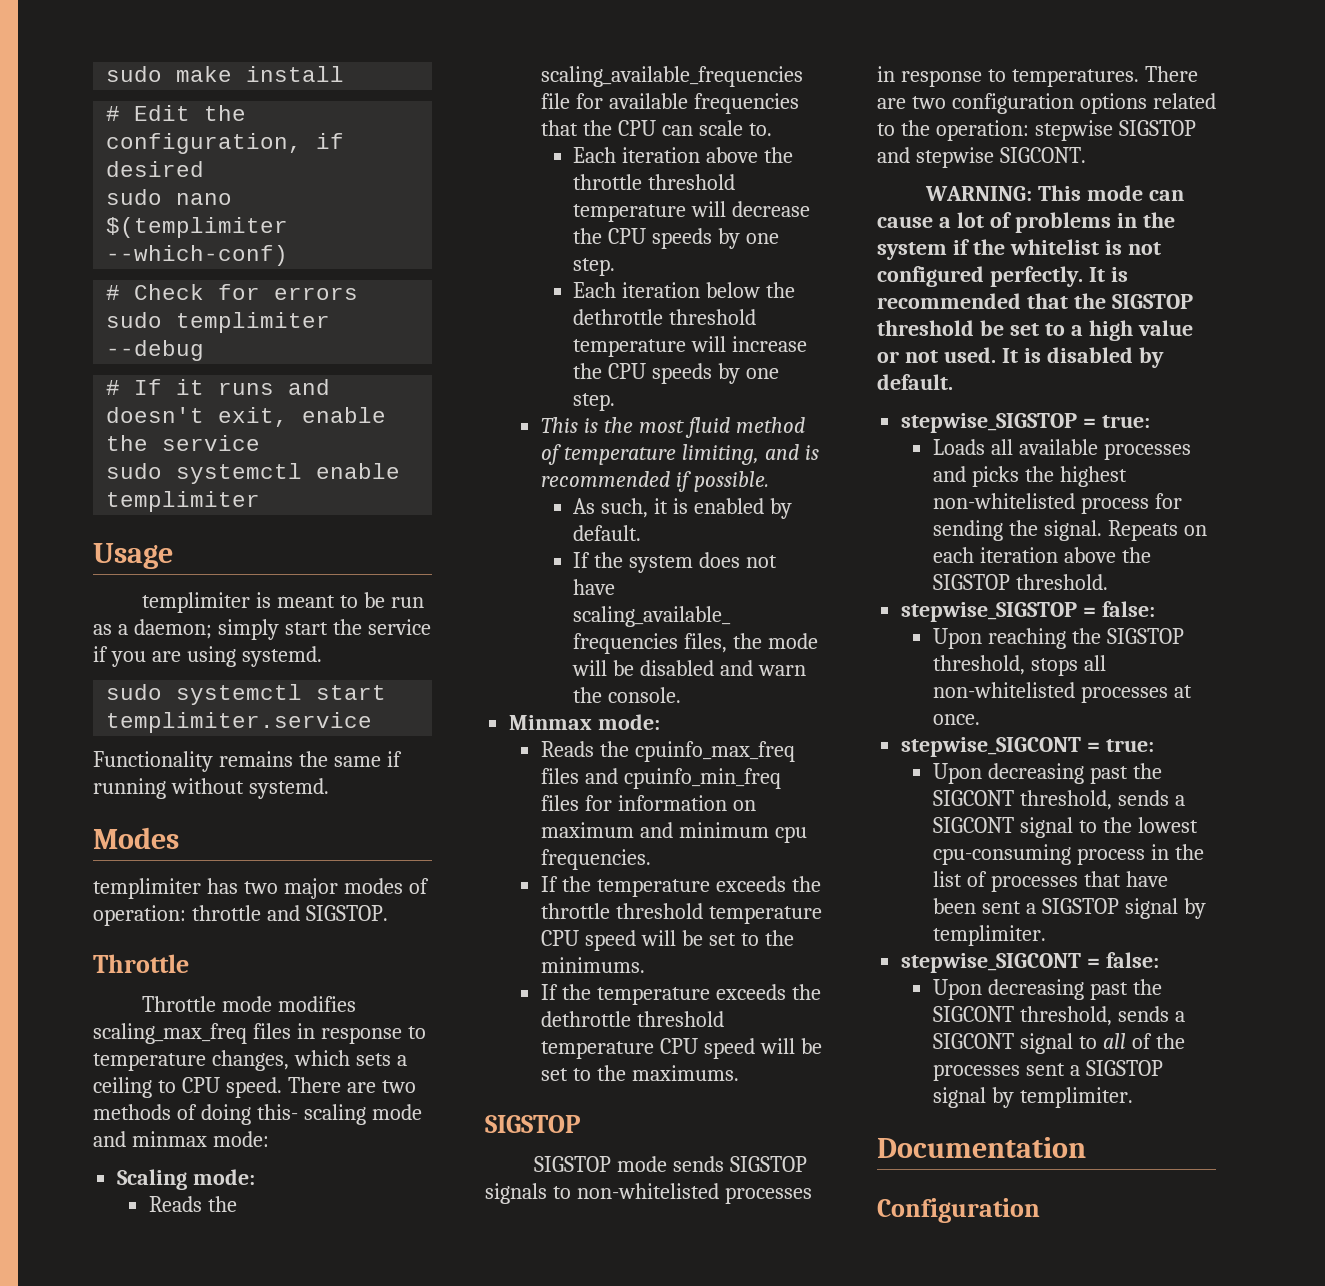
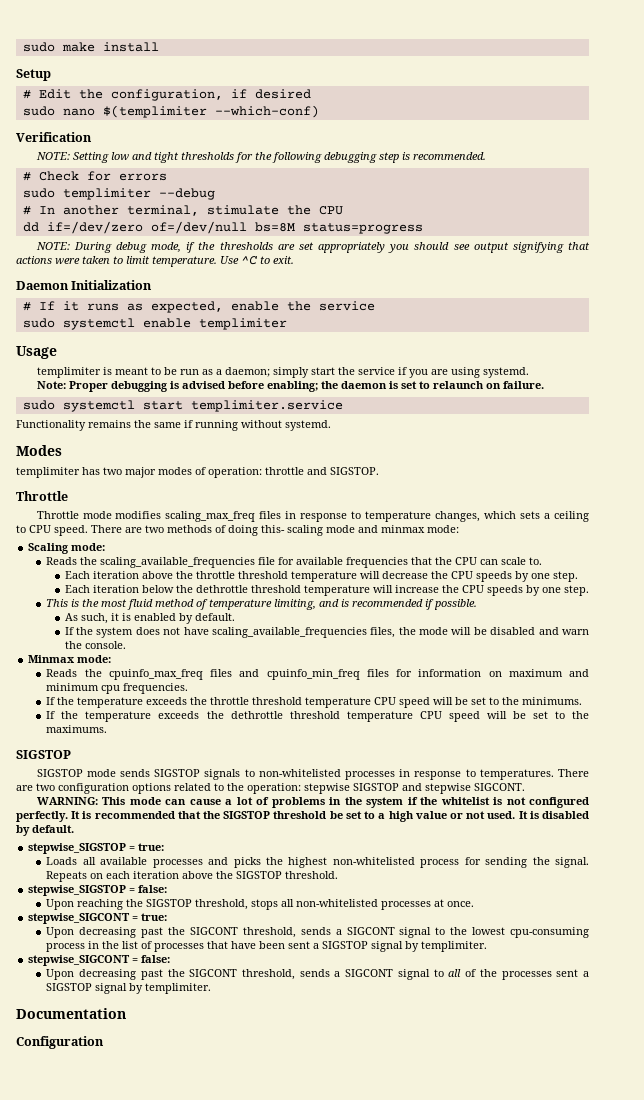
+ Setup
+ Verification
+ NOTE: Setting low and tight thresholds for the following debugging step is recommended.
+ # In another terminal, stimulate the CPU
+ dd if=/dev/zero of=/dev/null bs=8M status=progress
+ NOTE: During debug mode, if the thresholds are set appropriately you should see output signifying that actions were taken to limit temperature. Use ^C to exit.
+ Daemon Initialization
- # If it runs and doesn't exit, enable the service
+ # If it runs as expected, enable the service
+ Note: Proper debugging is advised before enabling; the daemon is set to relaunch on failure.

